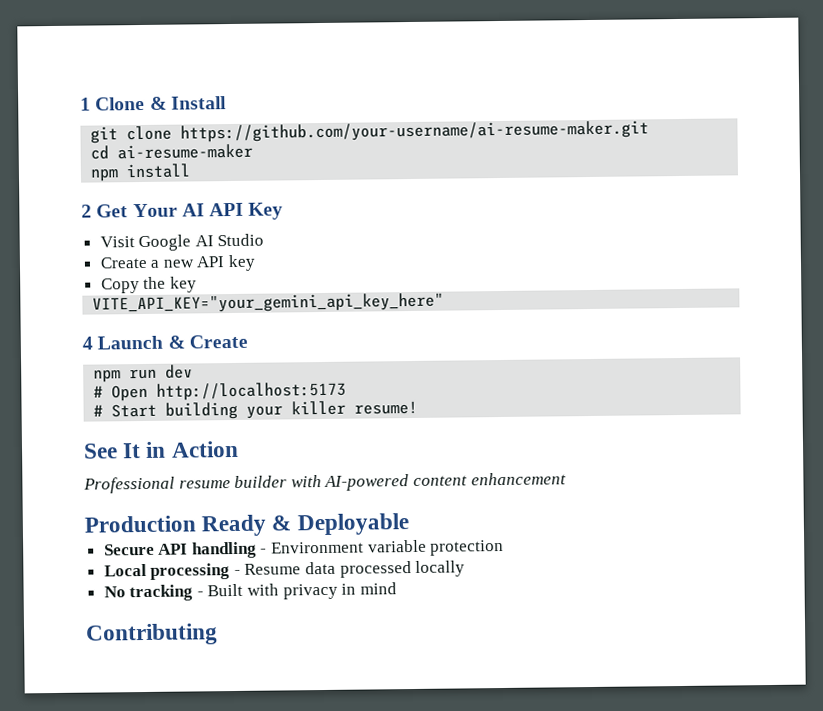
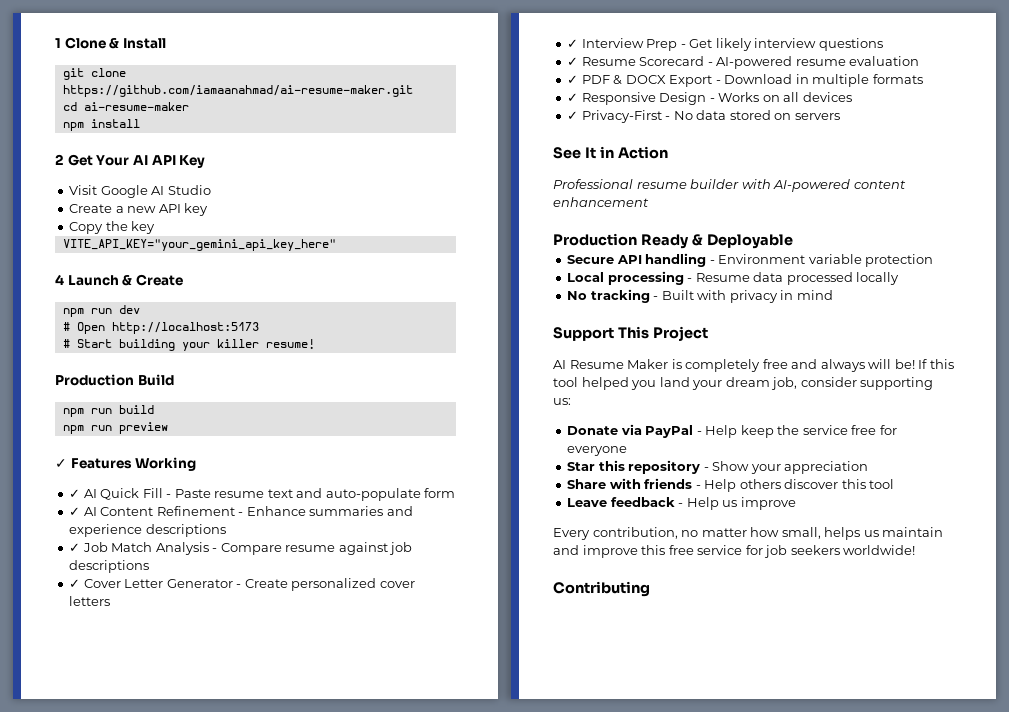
- git clone https://github.com/your-username/ai-resume-maker.git
+ git clone https://github.com/iamaanahmad/ai-resume-maker.git
+ Production Build
+ npm run build
+ npm run preview
+ ✓ Features Working
+ ✓ AI Quick Fill - Paste resume text and auto-populate form
+ ✓ AI Content Refinement - Enhance summaries and experience descriptions
+ ✓ Job Match Analysis - Compare resume against job descriptions
+ ✓ Cover Letter Generator - Create personalized cover letters
+ ✓ Interview Prep - Get likely interview questions
+ ✓ Resume Scorecard - AI-powered resume evaluation
+ ✓ PDF & DOCX Export - Download in multiple formats
+ ✓ Responsive Design - Works on all devices
+ ✓ Privacy-First - No data stored on servers
+ Support This Project
+ AI Resume Maker is completely free and always will be! If this tool helped you land your dream job, consider supporting us:
+ Donate via PayPal - Help keep the service free for everyone
+ Star this repository - Show your appreciation
+ Share with friends - Help others discover this tool
+ Leave feedback - Help us improve
+ Every contribution, no matter how small, helps us maintain and improve this free service for job seekers worldwide!

